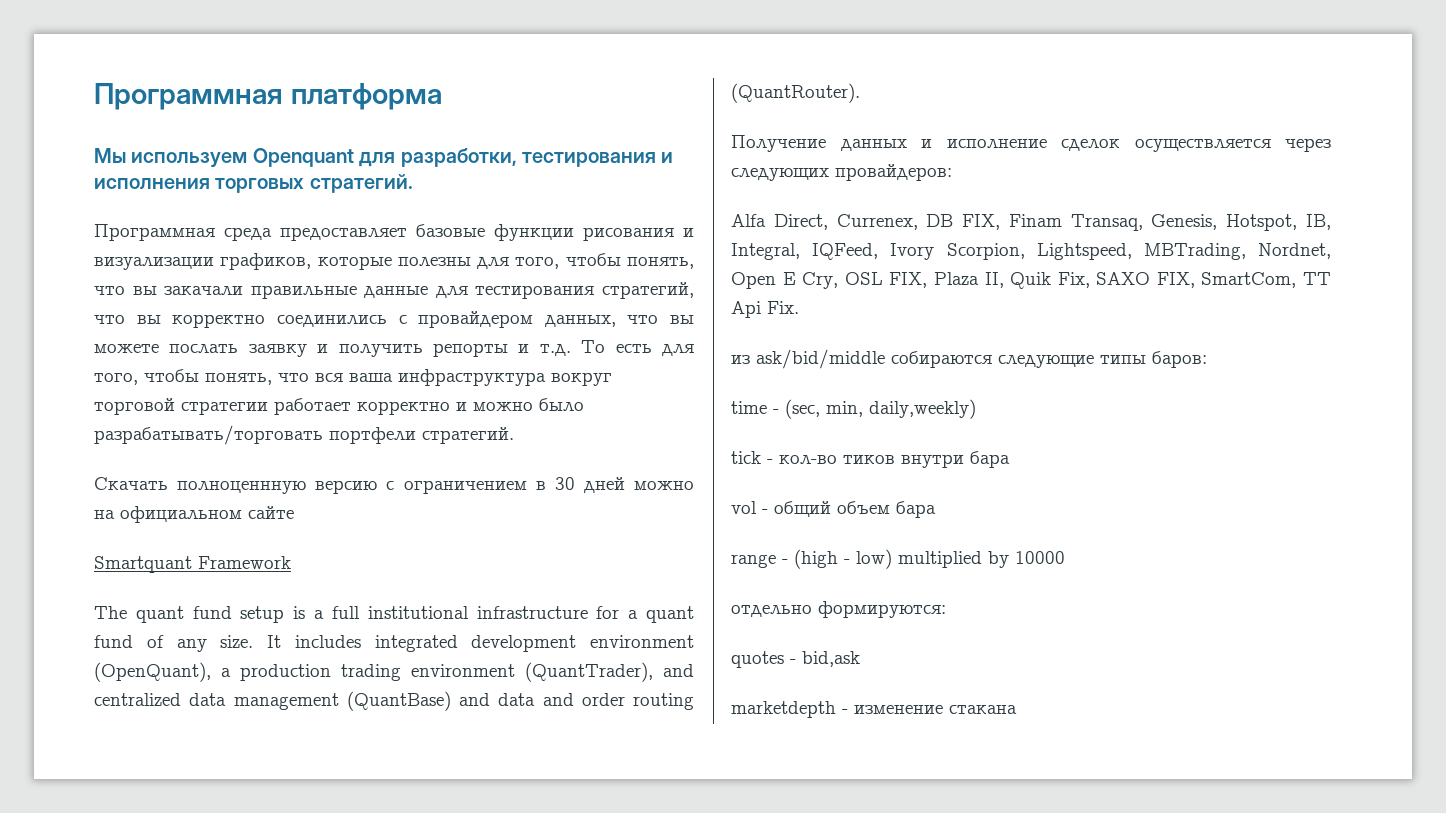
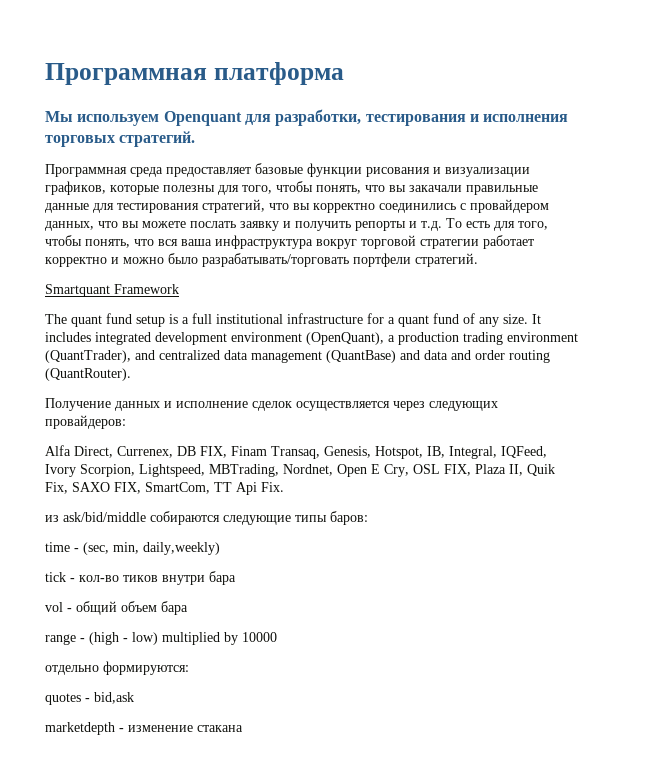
- Скачать полноценнную версию с ограничением в 30 дней можно на официальном сайте

